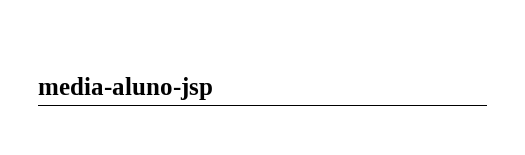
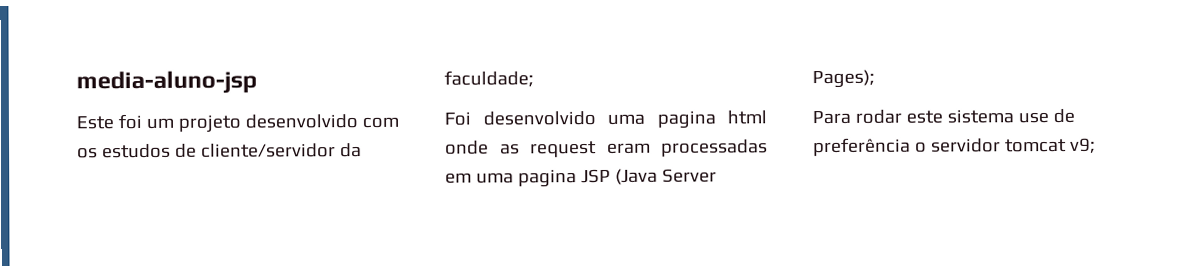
+ Este foi um projeto desenvolvido com os estudos de cliente/servidor da faculdade;
+ Foi desenvolvido uma pagina html onde as request eram processadas em uma pagina JSP (Java Server Pages);
+ Para rodar este sistema use de preferência o servidor tomcat v9;

